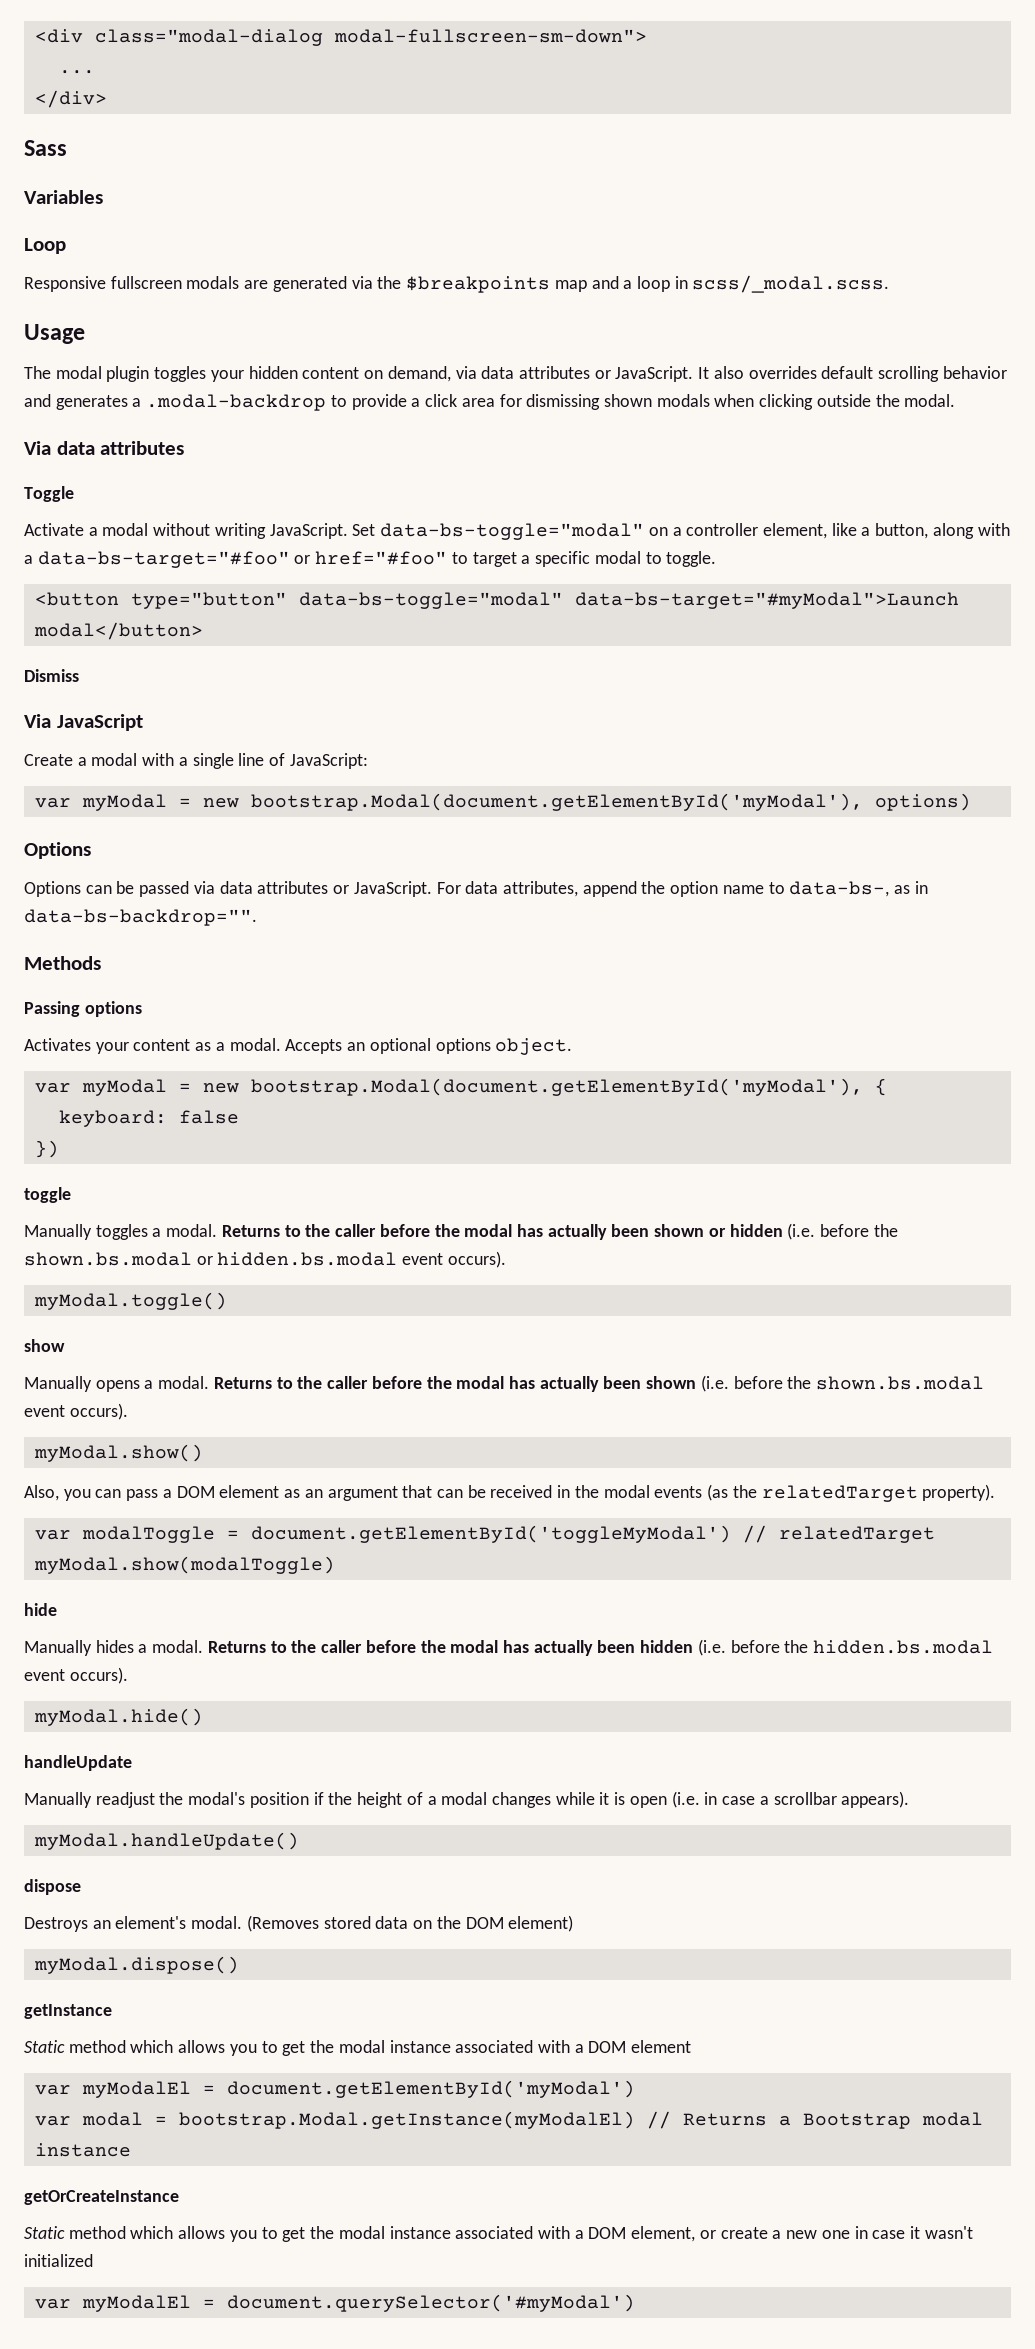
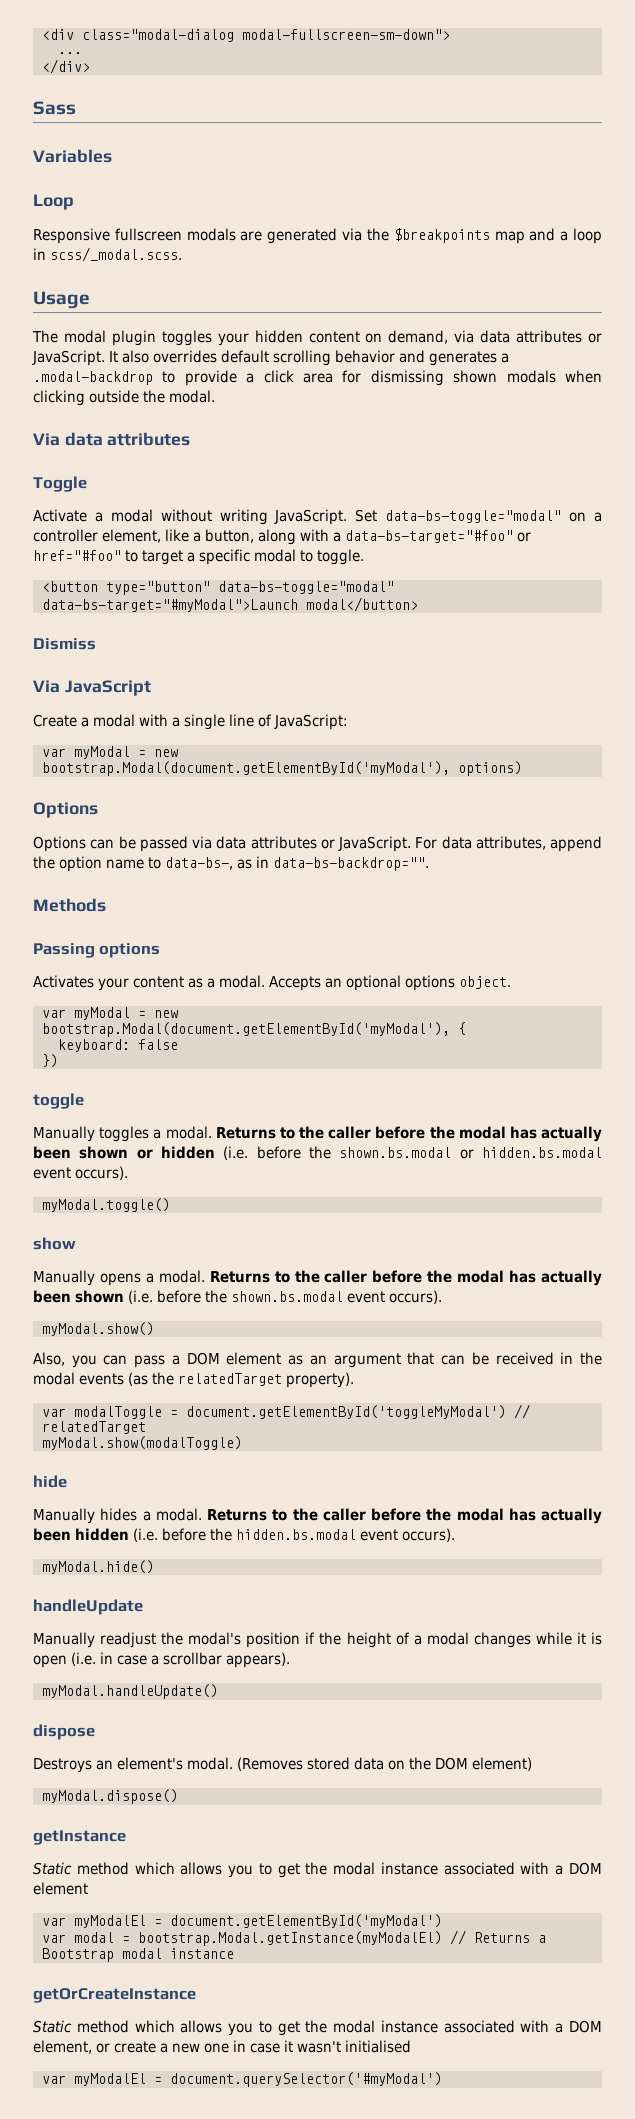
- Static method which allows you to get the modal instance associated with a DOM element, or create a new one in case it wasn't initialized
+ Static method which allows you to get the modal instance associated with a DOM element, or create a new one in case it wasn't initialised

